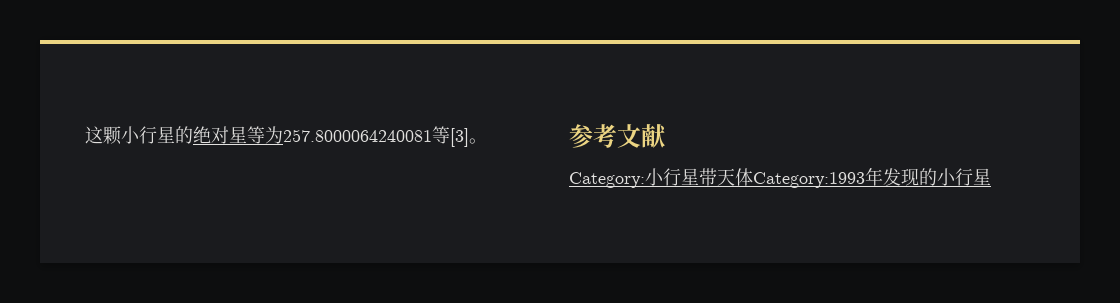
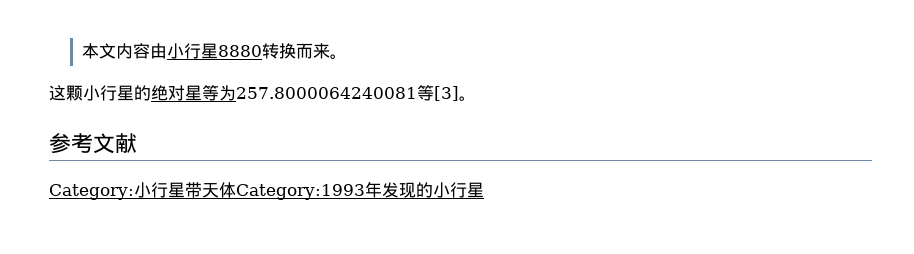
+ 本文内容由小行星8880转换而来。

